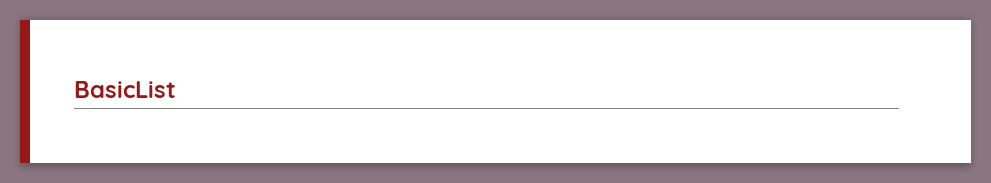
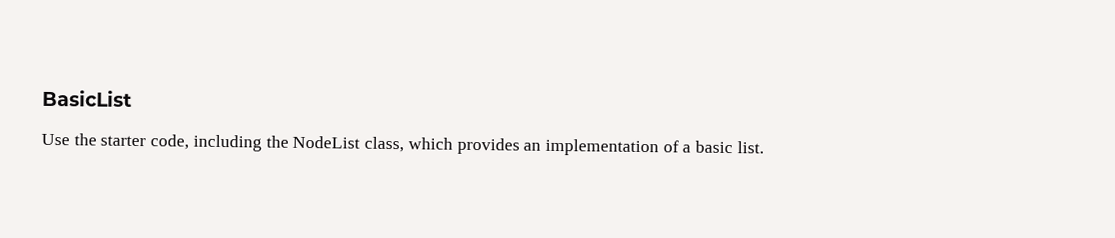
+ Use the starter code, including the NodeList class, which provides an implementation of a basic list.

